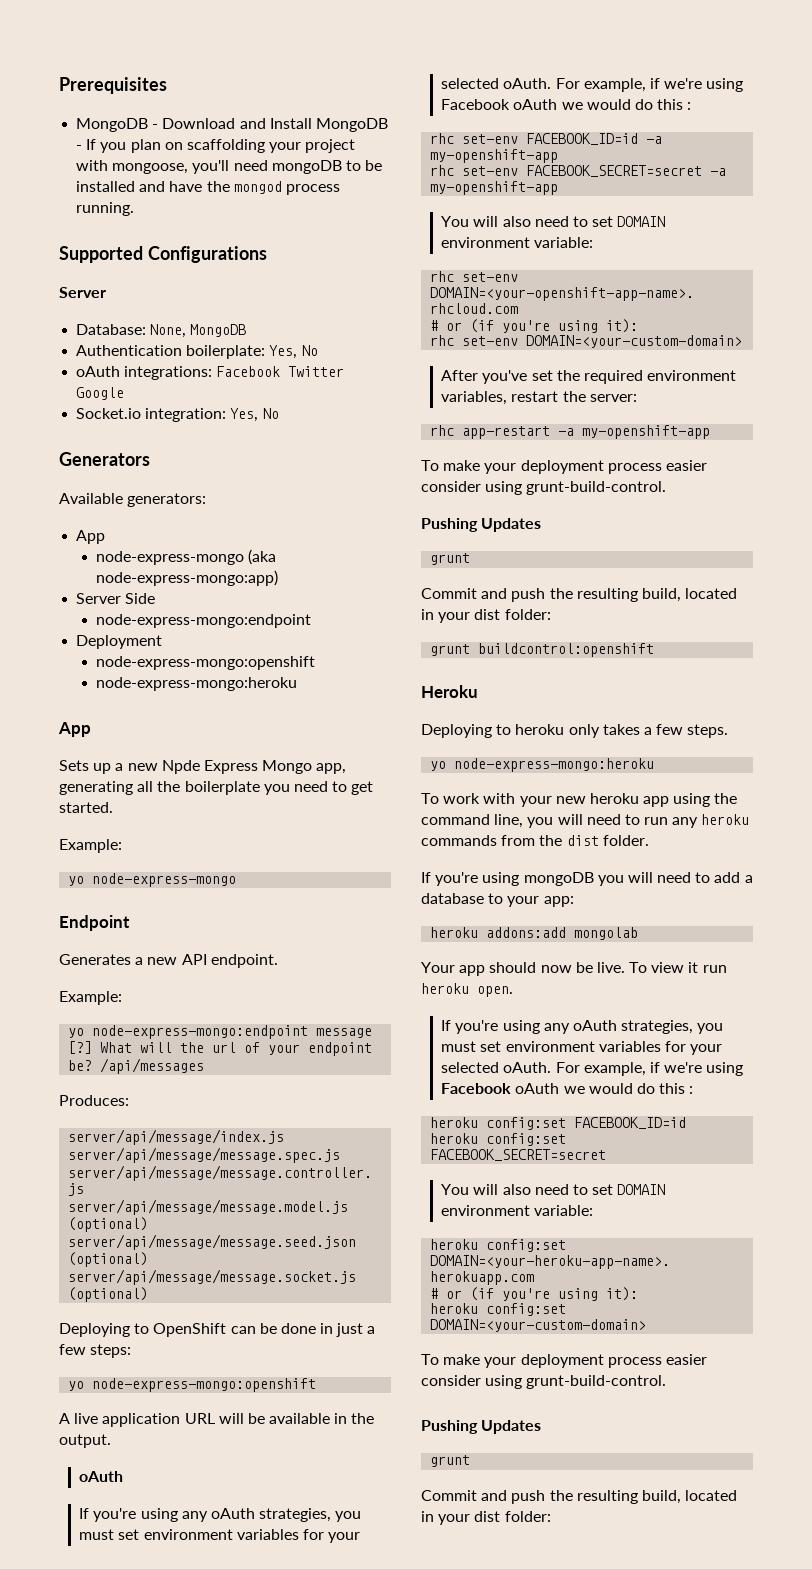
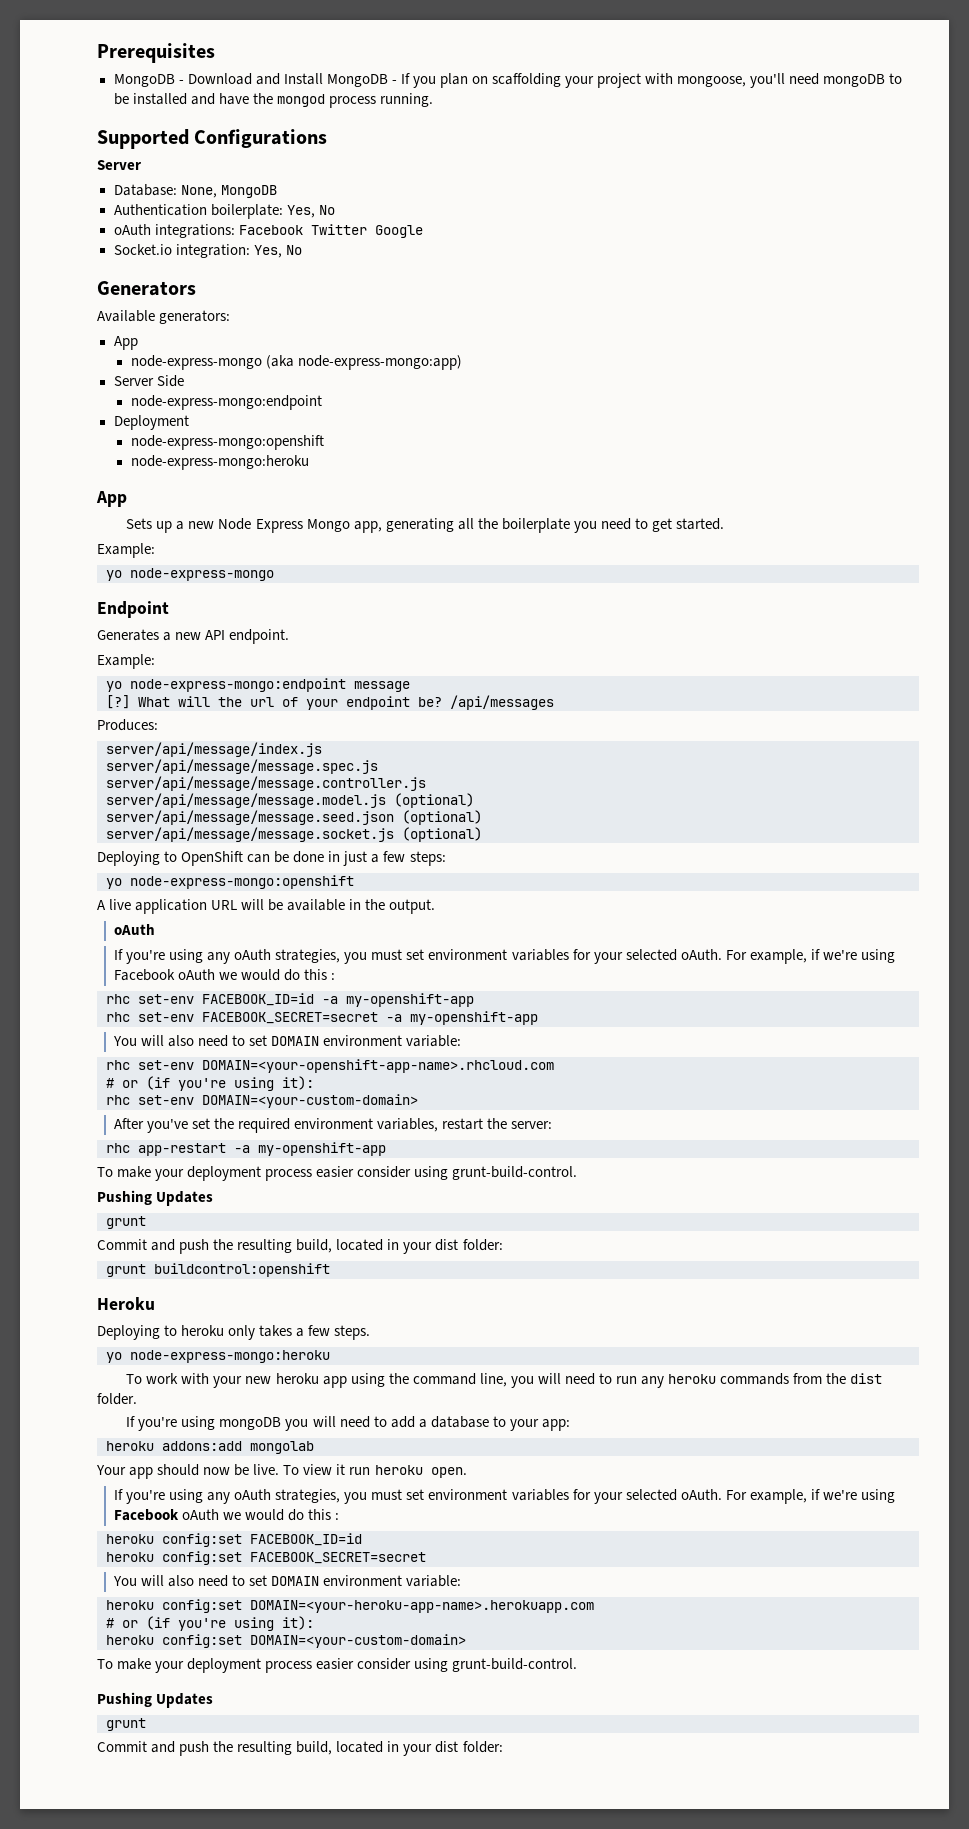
- Sets up a new Npde Express Mongo app, generating all the boilerplate you need to get started.
+ Sets up a new Node Express Mongo app, generating all the boilerplate you need to get started.

